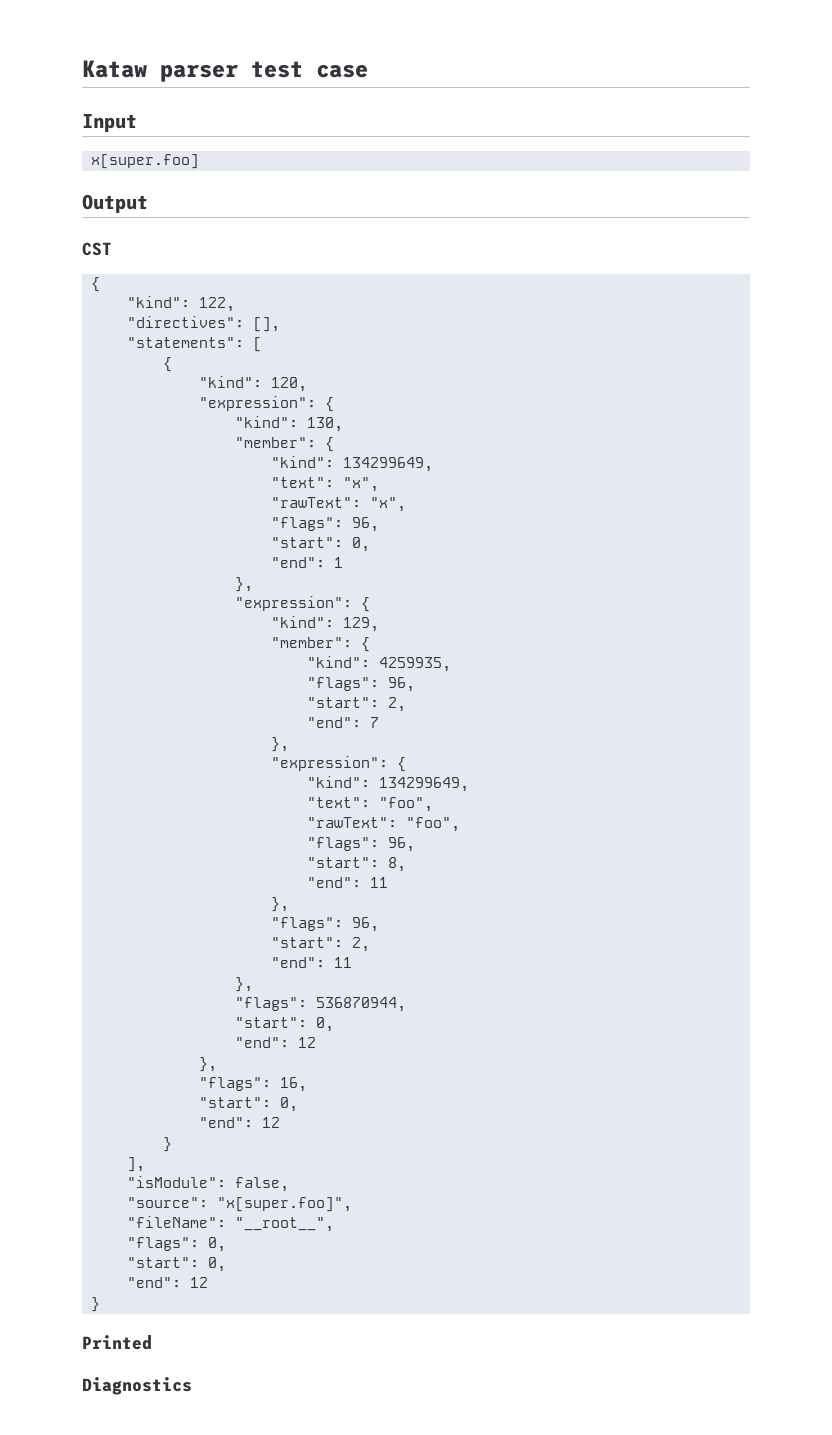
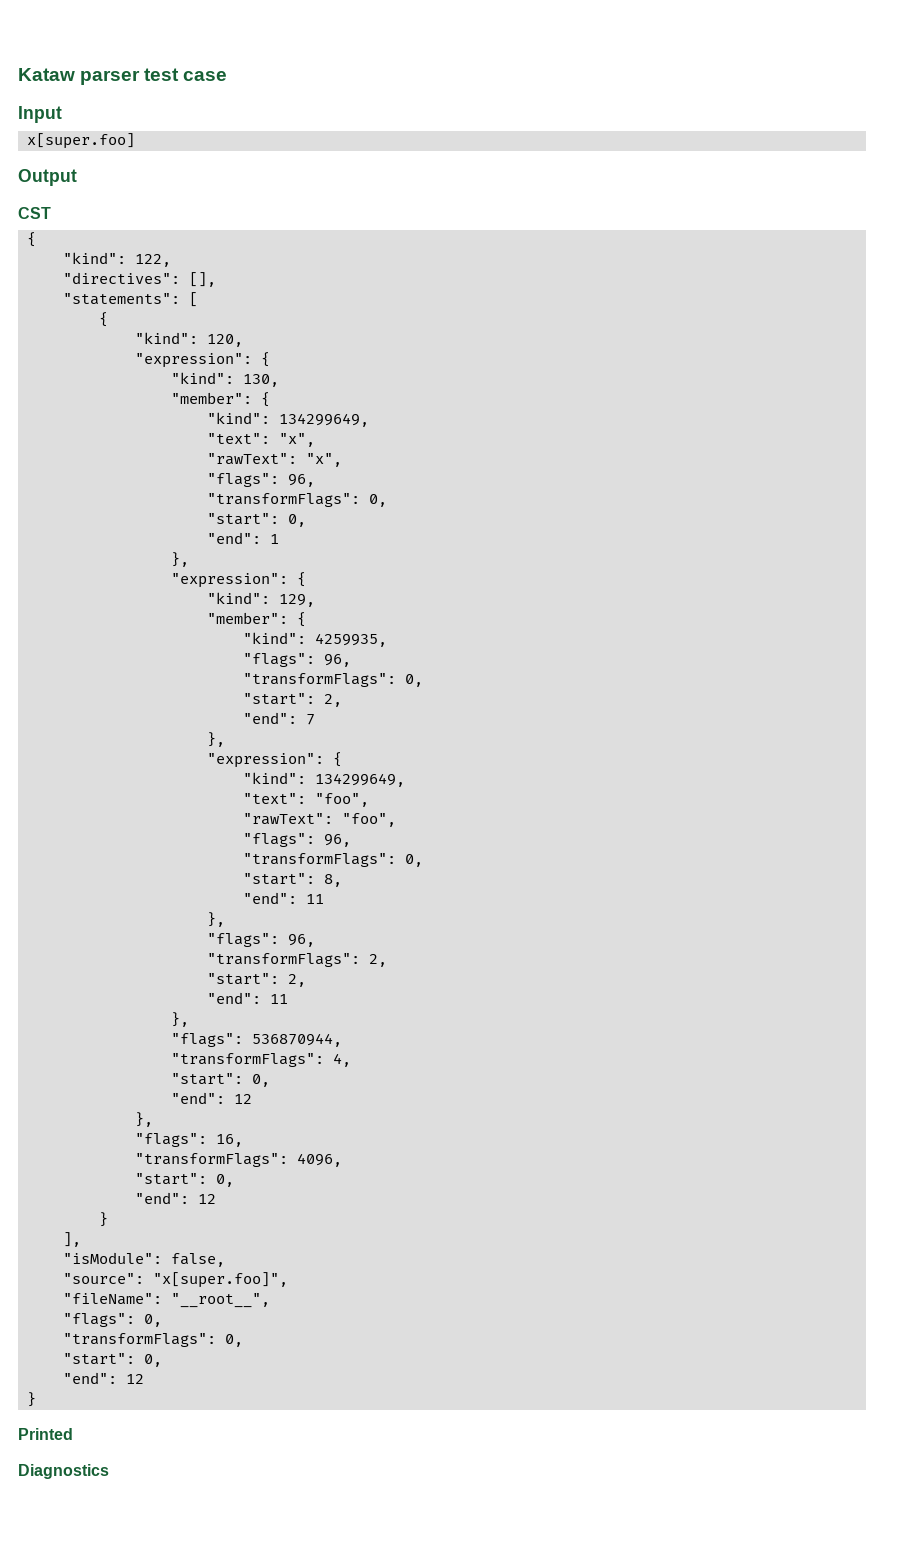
  "rawText": "x",
  "flags": 96,
+ "transformFlags": 0,
  "kind": 4259935,
  "flags": 96,
+ "transformFlags": 0,
  "rawText": "foo",
  "flags": 96,
+ "transformFlags": 0,
+ "transformFlags": 2,
+ "transformFlags": 4,
+ "transformFlags": 4096,
  "flags": 0,
+ "transformFlags": 0,

